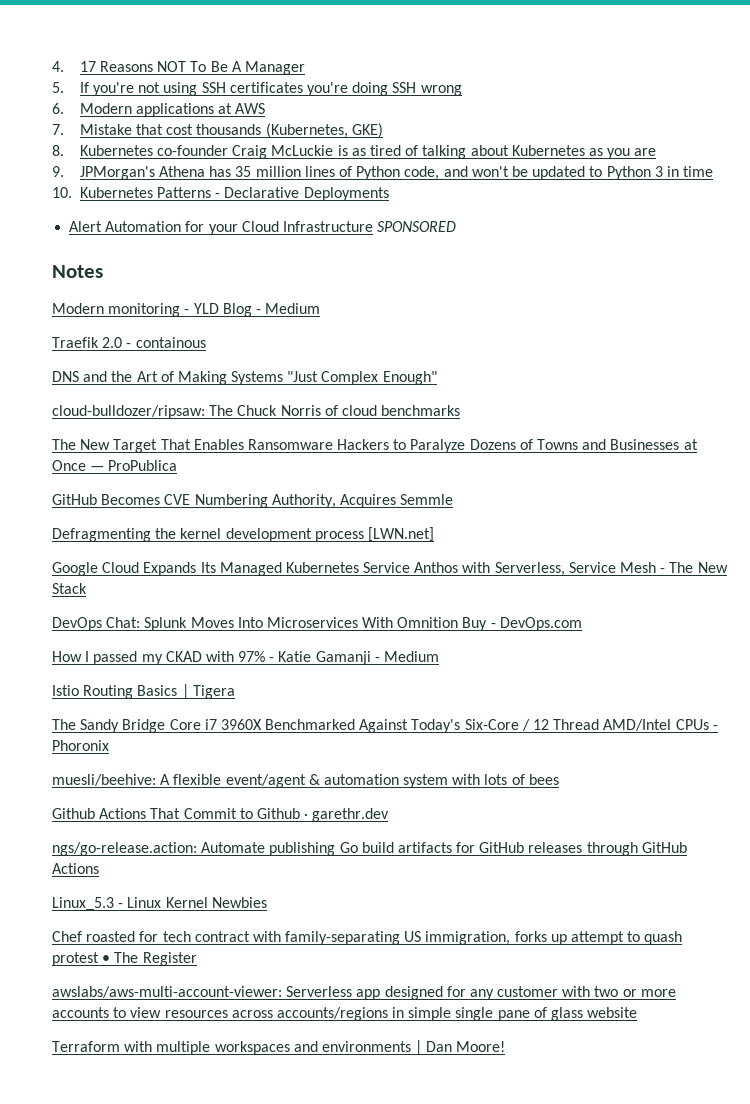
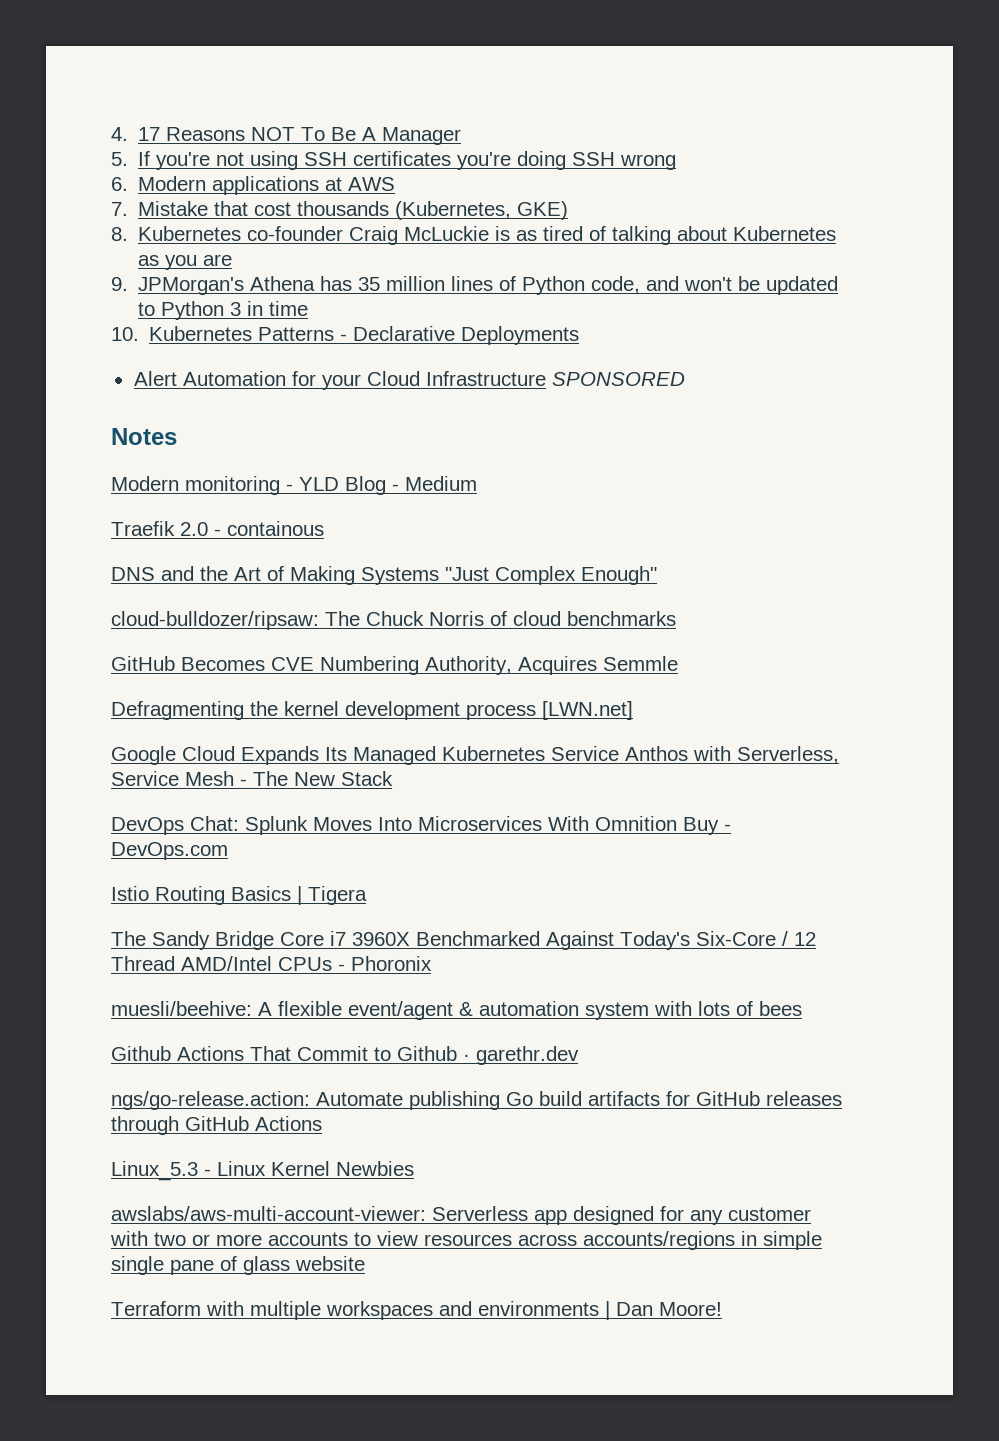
- The New Target That Enables Ransomware Hackers to Paralyze Dozens of Towns and Businesses at Once — ProPublica
- How I passed my CKAD with 97% - Katie Gamanji - Medium
- Chef roasted for tech contract with family-separating US immigration, forks up attempt to quash protest • The Register

